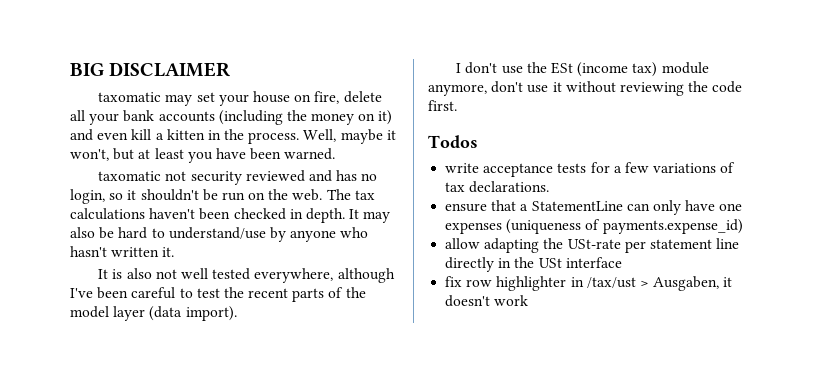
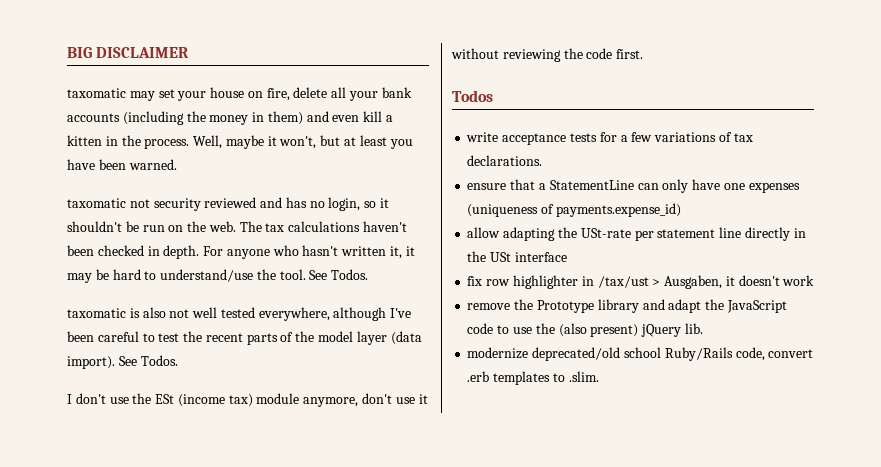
- taxomatic may set your house on fire, delete all your bank accounts (including the money on it) and even kill a kitten in the process.
+ taxomatic may set your house on fire, delete all your bank accounts (including the money in them) and even kill a kitten in the process.
- It may also be hard to understand/use by anyone who hasn't written it.
- It is also not well tested everywhere, although I've been careful to test the recent parts of the model layer (data import).
+ For anyone who hasn't written it, it may be hard to understand/use the tool. See Todos.
+ taxomatic is also not well tested everywhere, although I've been careful to test the recent parts of the model layer (data import). See Todos.
+ remove the Prototype library and adapt the JavaScript code to use the (also present) jQuery lib.
+ modernize deprecated/old school Ruby/Rails code, convert .erb templates to .slim.

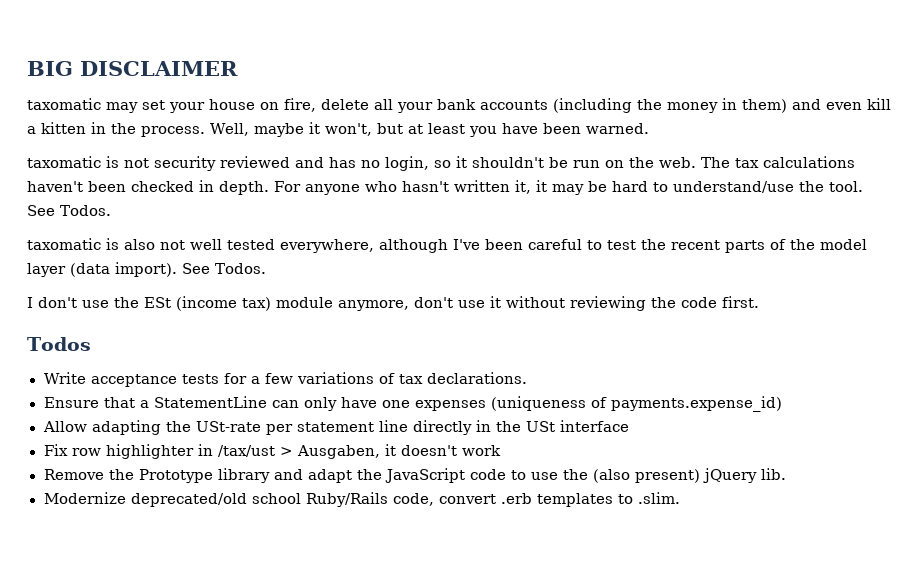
- taxomatic not security reviewed and has no login, so it shouldn't be run on the web.
+ taxomatic is not security reviewed and has no login, so it shouldn't be run on the web.
- write acceptance tests for a few variations of tax declarations.
+ Write acceptance tests for a few variations of tax declarations.
- ensure that a StatementLine can only have one expenses (uniqueness of payments.expense_id)
+ Ensure that a StatementLine can only have one expenses (uniqueness of payments.expense_id)
- allow adapting the USt-rate per statement line directly in the USt interface
+ Allow adapting the USt-rate per statement line directly in the USt interface
- fix row highlighter in /tax/ust > Ausgaben, it doesn't work
+ Fix row highlighter in /tax/ust > Ausgaben, it doesn't work
- remove the Prototype library and adapt the JavaScript code to use the (also present) jQuery lib.
+ Remove the Prototype library and adapt the JavaScript code to use the (also present) jQuery lib.
- modernize deprecated/old school Ruby/Rails code, convert .erb templates to .slim.
+ Modernize deprecated/old school Ruby/Rails code, convert .erb templates to .slim.

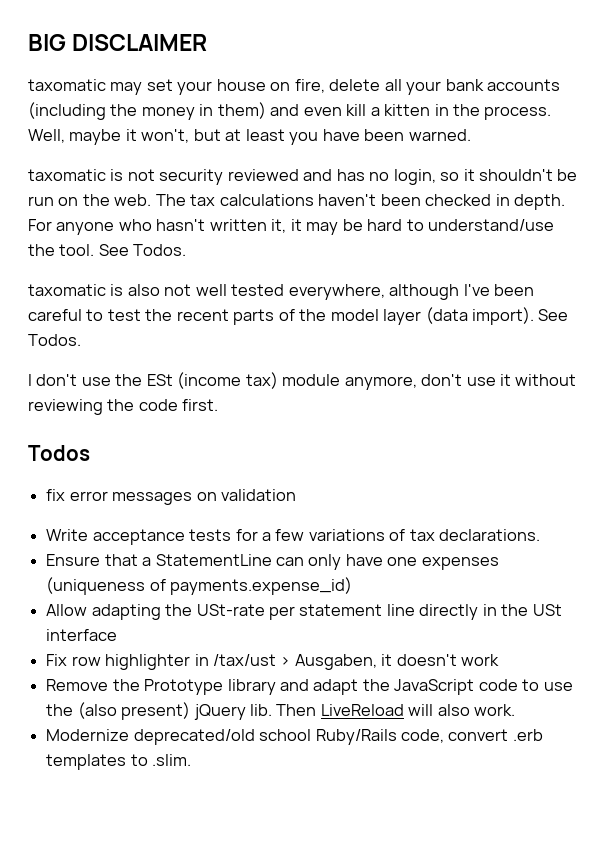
+ fix error messages on validation
+ Then LiveReload will also work.

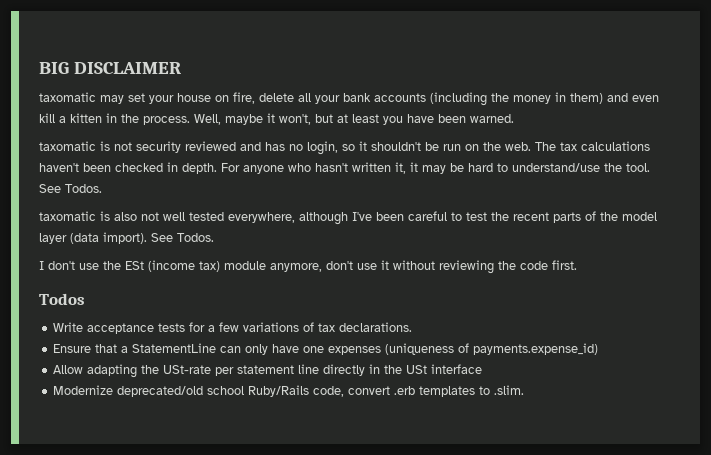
- fix error messages on validation
- Fix row highlighter in /tax/ust > Ausgaben, it doesn't work
- Remove the Prototype library and adapt the JavaScript code to use the (also present) jQuery lib. Then LiveReload will also work.

